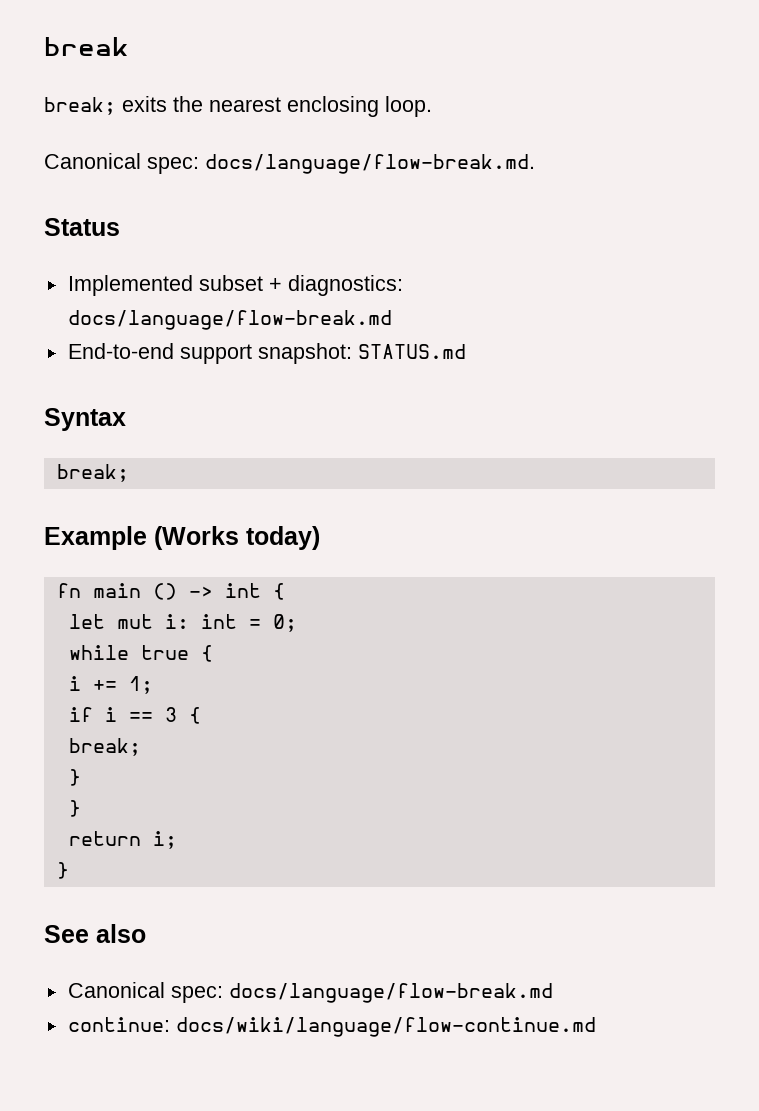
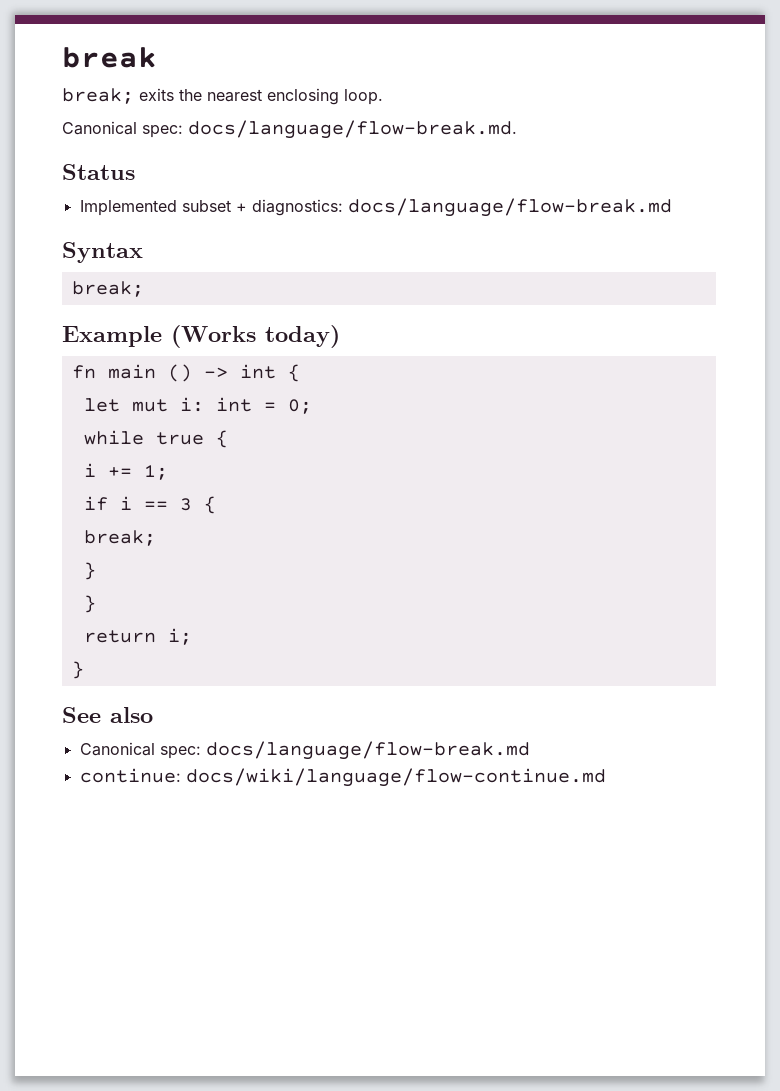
- End-to-end support snapshot: STATUS.md

